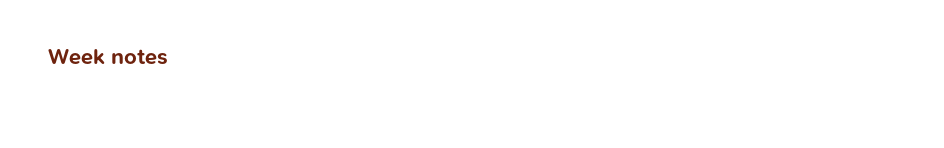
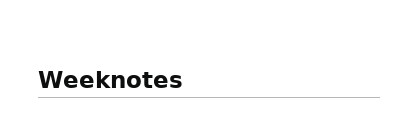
- Week notes
+ Weeknotes

